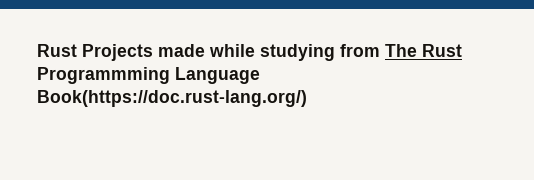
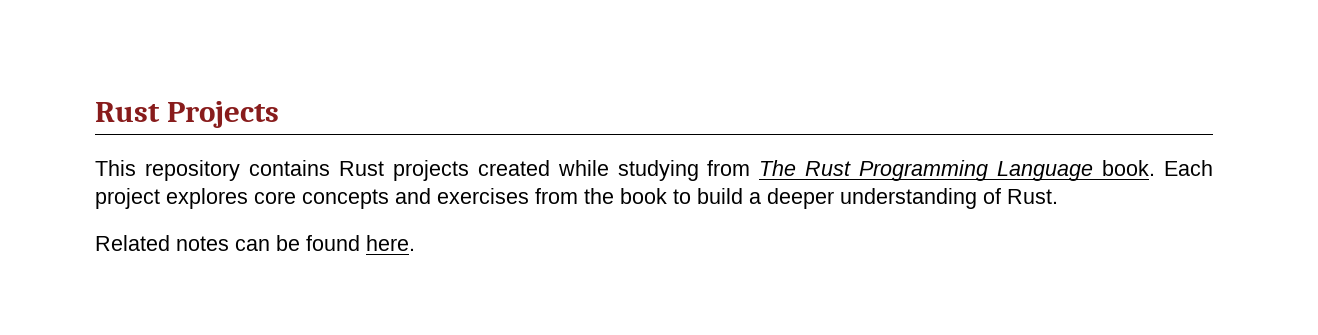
- Rust Projects made while studying from The Rust Programmming Language Book(https://doc.rust-lang.org/)
+ Rust Projects
+ This repository contains Rust projects created while studying from The Rust Programming Language book. Each project explores core concepts and exercises from the book to build a deeper understanding of Rust.
+ Related notes can be found here.

